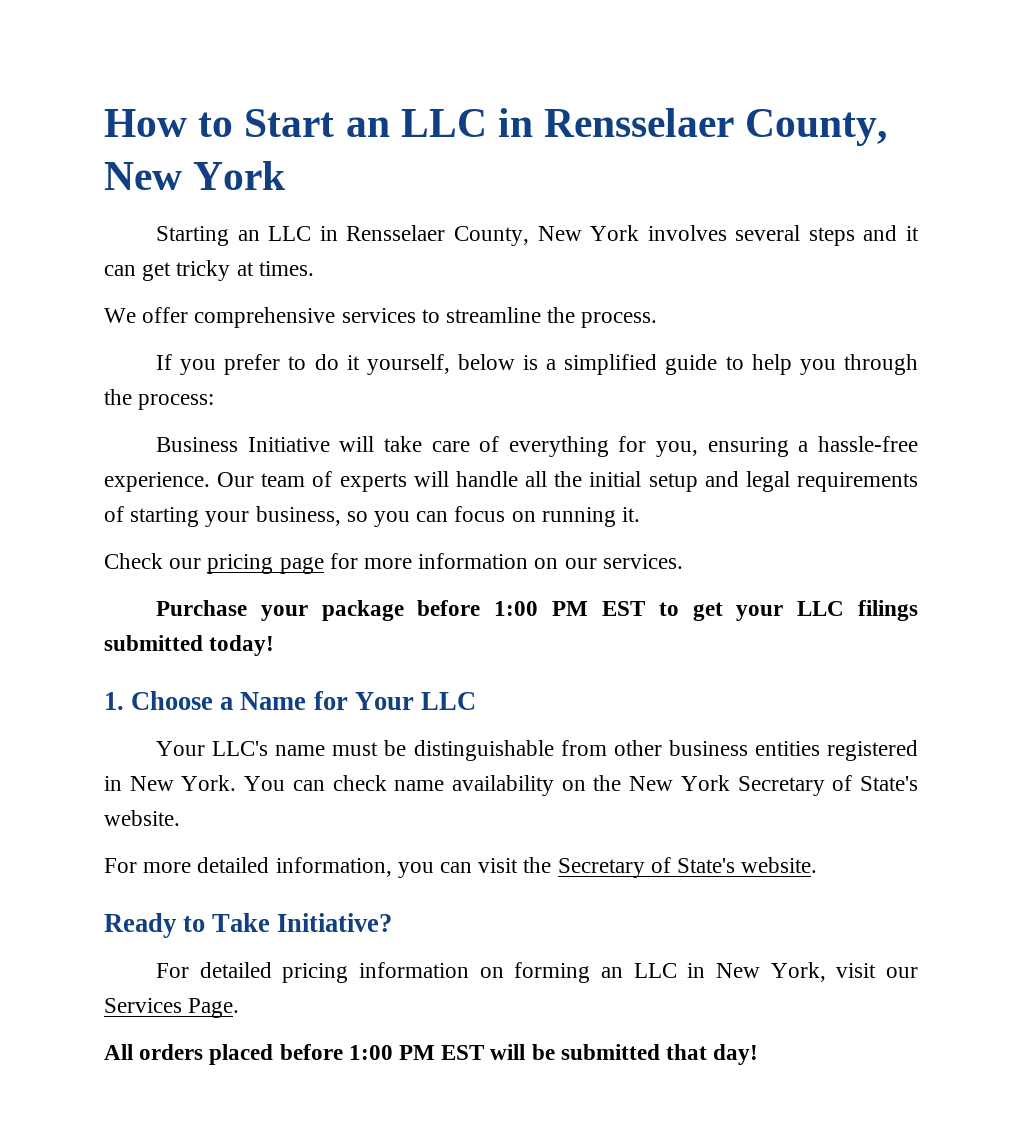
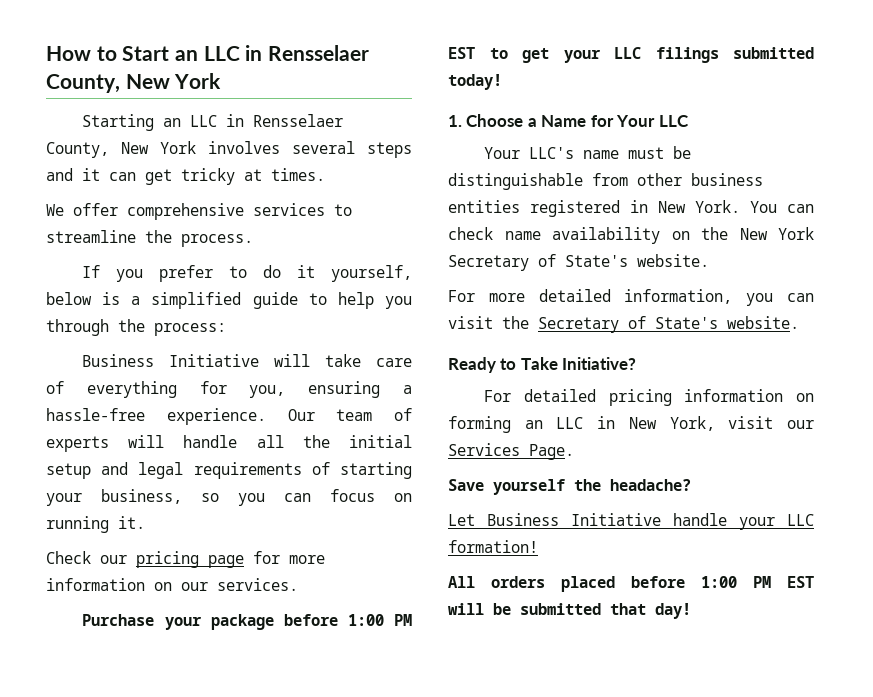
+ Save yourself the headache?
+ Let Business Initiative handle your LLC formation!

